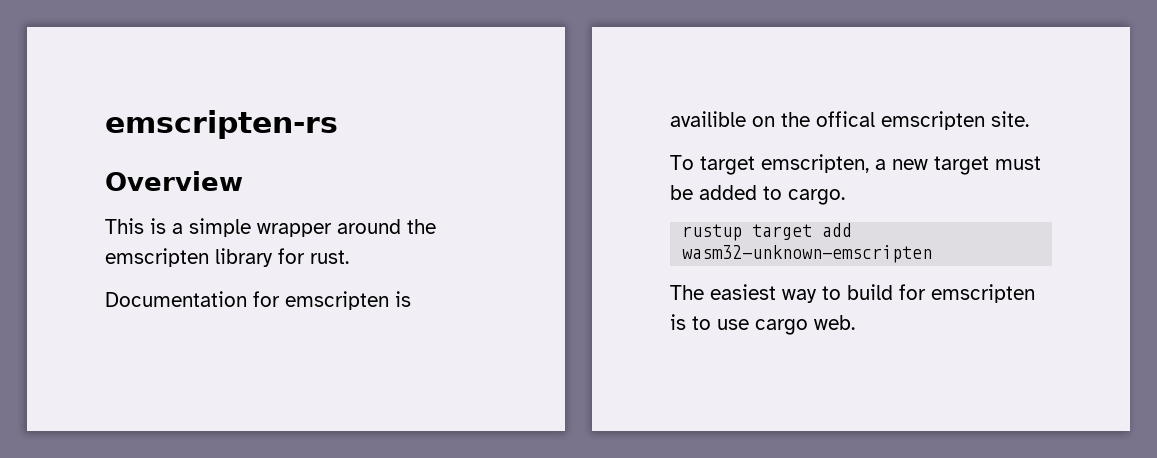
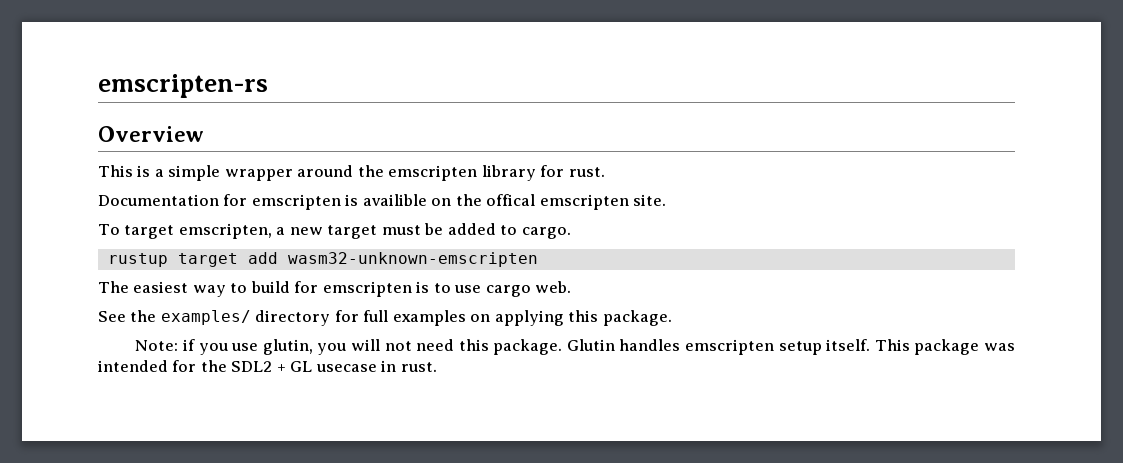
+ See the examples/ directory for full examples on applying this package.
+ Note: if you use glutin, you will not need this package. Glutin handles emscripten setup itself. This package was intended for the SDL2 + GL usecase in rust.

